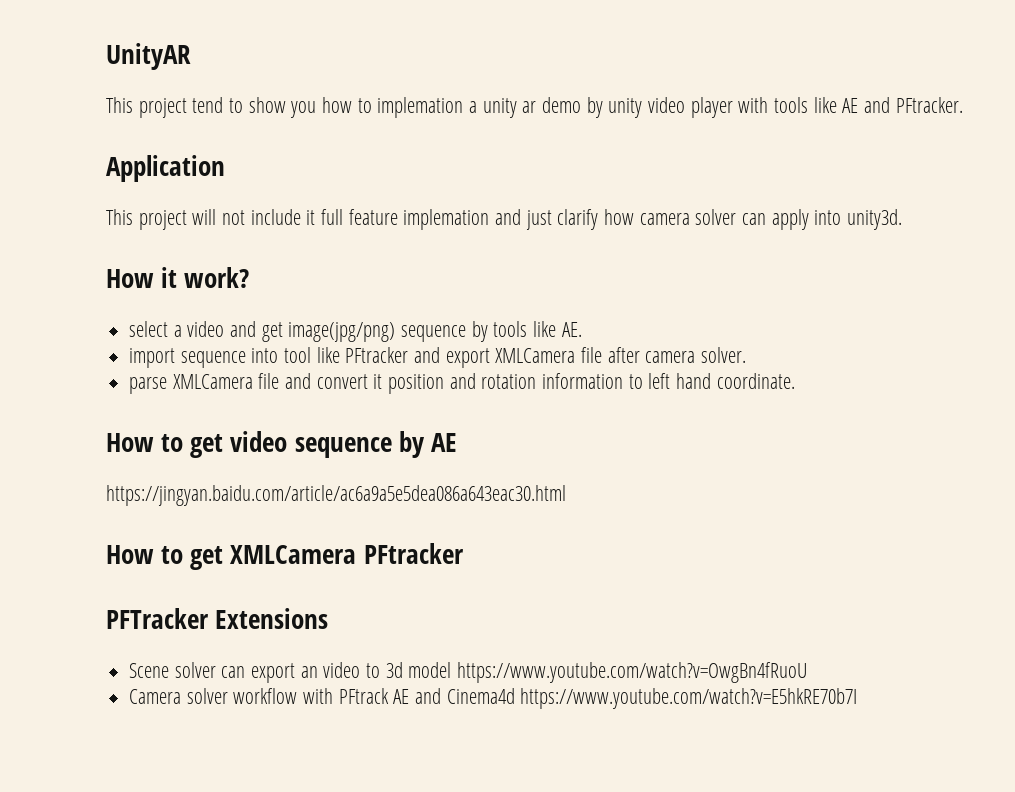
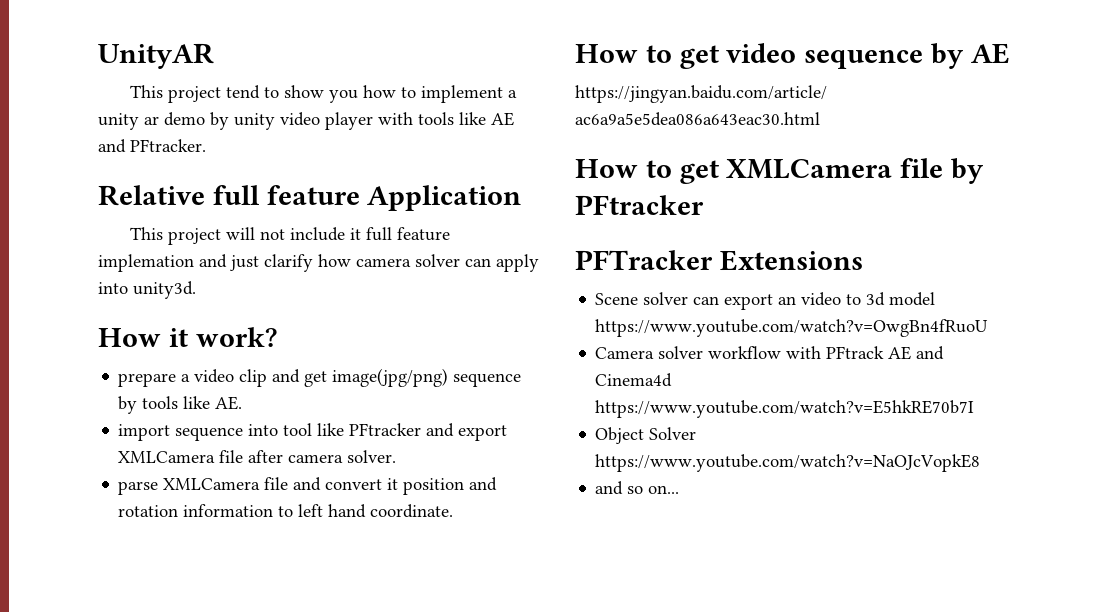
- This project tend to show you how to implemation a unity ar demo by unity video player with tools like AE and PFtracker.
+ This project tend to show you how to implement a unity ar demo by unity video player with tools like AE and PFtracker.
- Application
+ Relative full feature Application
- select a video and get image(jpg/png) sequence by tools like AE.
+ prepare a video clip and get image(jpg/png) sequence by tools like AE.
- How to get XMLCamera PFtracker
+ How to get XMLCamera file by PFtracker
+ Object Solver https://www.youtube.com/watch?v=NaOJcVopkE8
+ and so on...

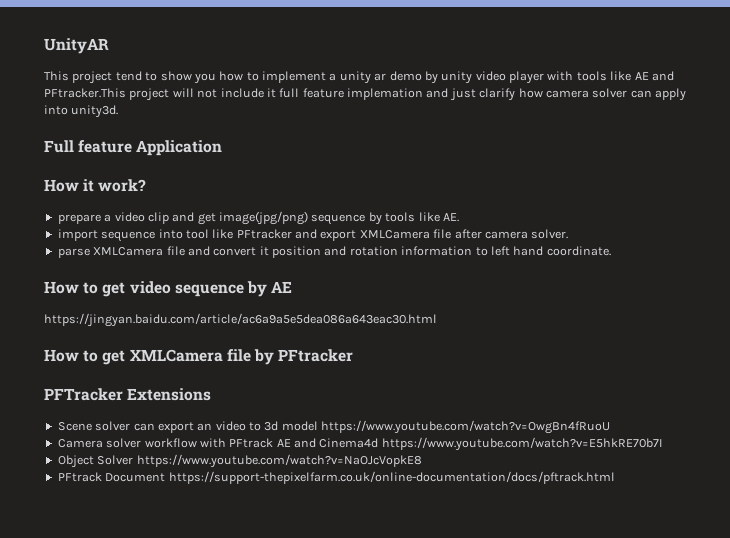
- This project tend to show you how to implement a unity ar demo by unity video player with tools like AE and PFtracker.
- Relative full feature Application
- This project will not include it full feature implemation and just clarify how camera solver can apply into unity3d.
+ This project tend to show you how to implement a unity ar demo by unity video player with tools like AE and PFtracker.This project will not include it full feature implemation and just clarify how camera solver can apply into unity3d.
+ Full feature Application
- and so on...
+ PFtrack Document https://support-thepixelfarm.co.uk/online-documentation/docs/pftrack.html

